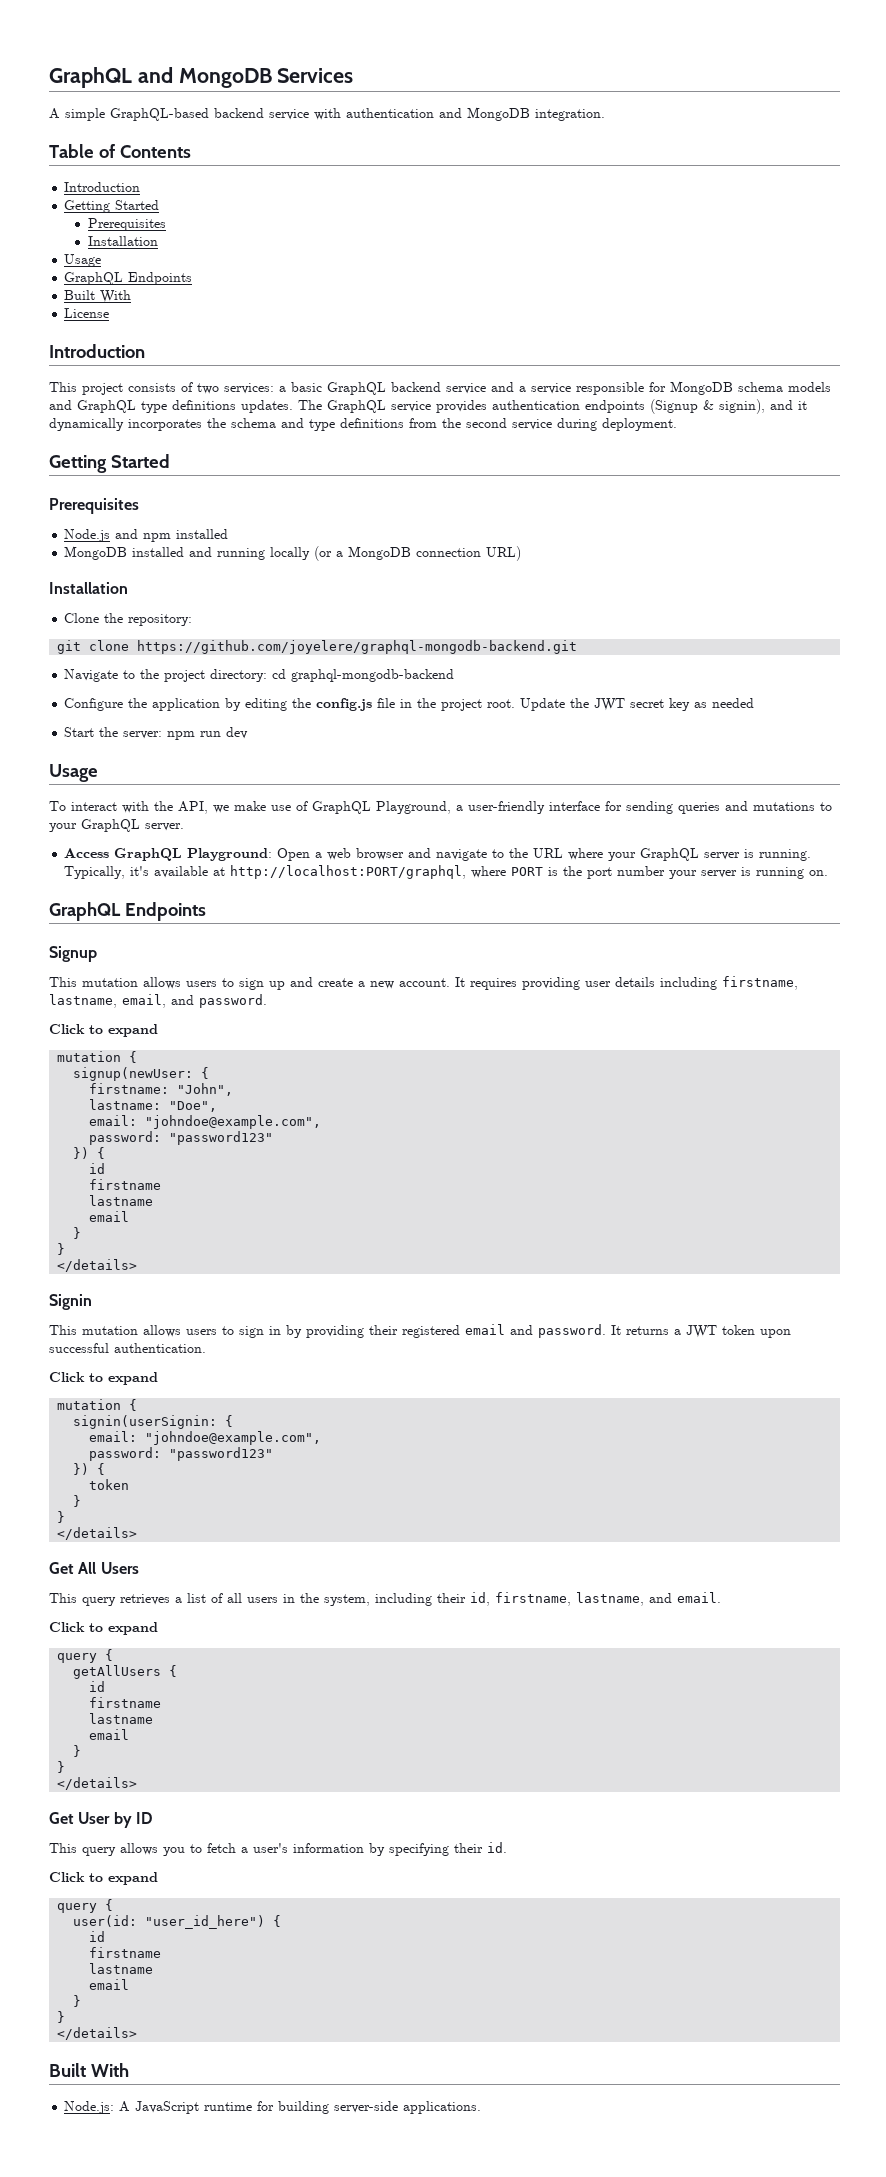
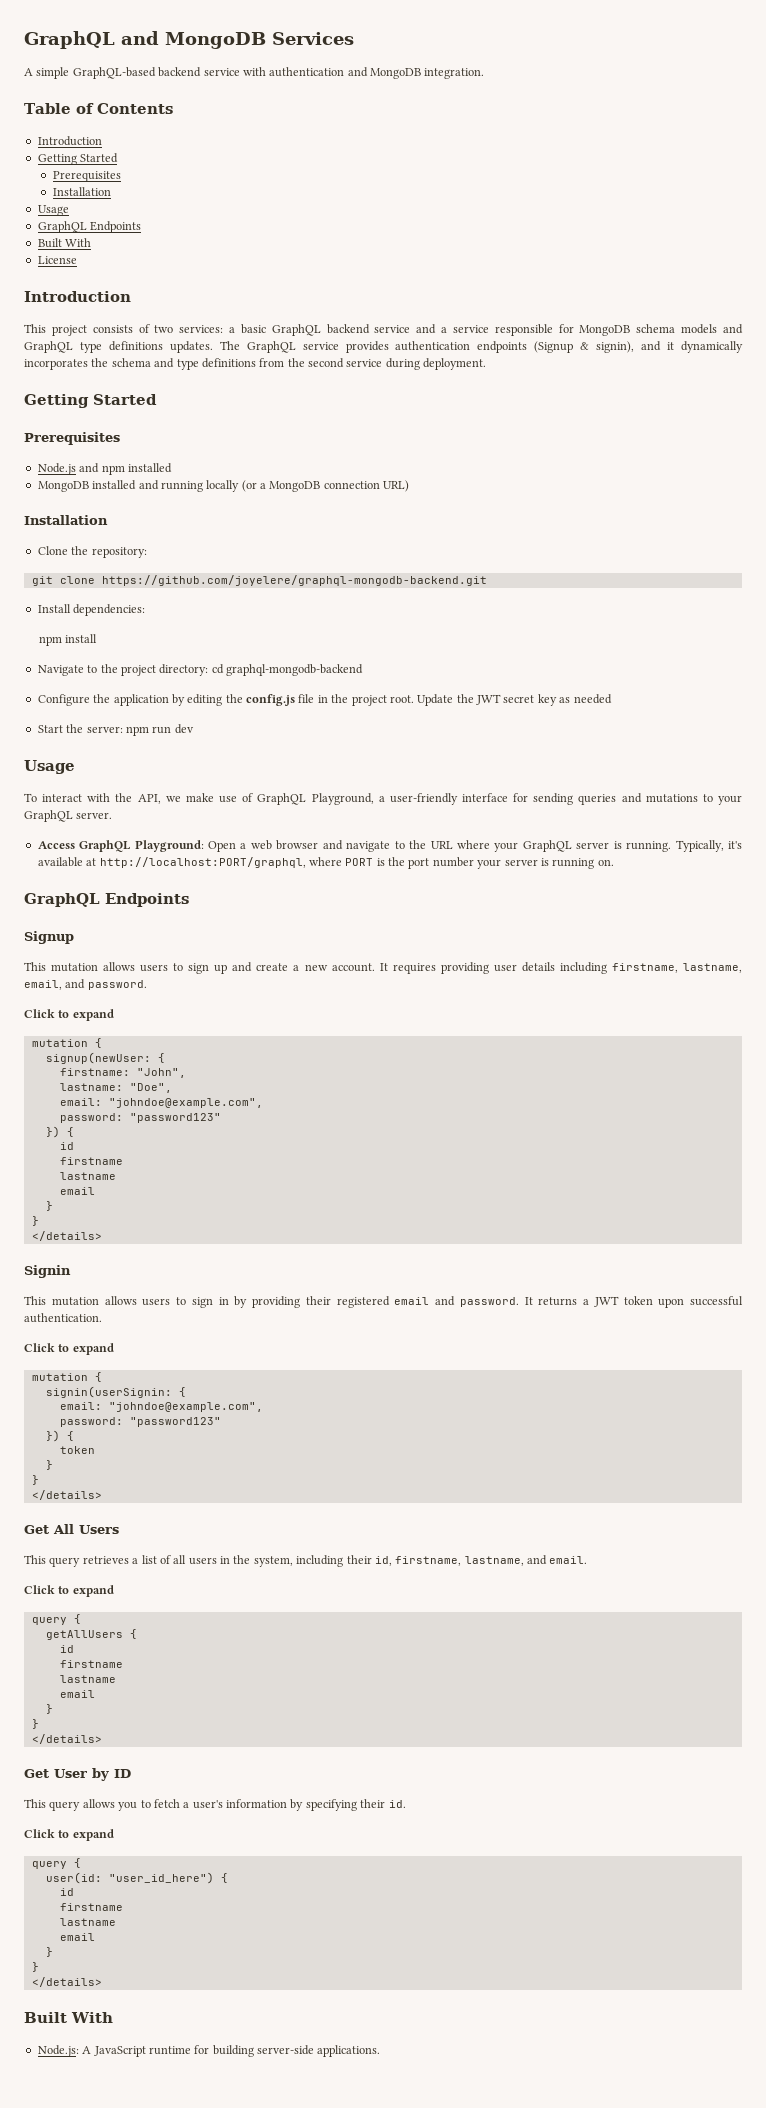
+ Install dependencies:
+ npm install

